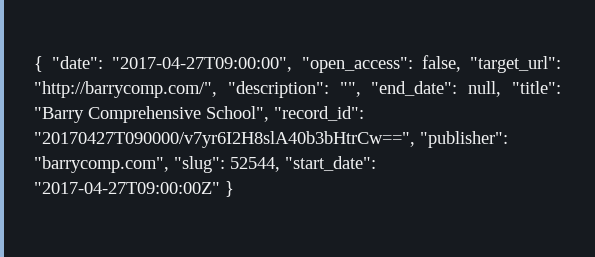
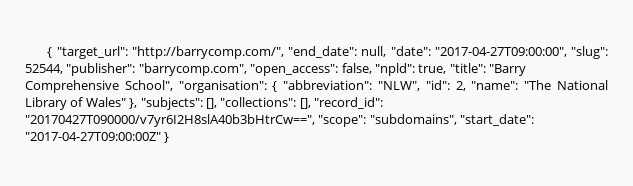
- { "date": "2017-04-27T09:00:00", "open_access": false, "target_url": "http://barrycomp.com/", "description": "", "end_date": null, "title": "Barry Comprehensive School", "record_id": "20170427T090000/v7yr6I2H8slA40b3bHtrCw==", "publisher": "barrycomp.com", "slug": 52544, "start_date": "2017-04-27T09:00:00Z" }
+ { "target_url": "http://barrycomp.com/", "end_date": null, "date": "2017-04-27T09:00:00", "slug": 52544, "publisher": "barrycomp.com", "open_access": false, "npld": true, "title": "Barry Comprehensive School", "organisation": { "abbreviation": "NLW", "id": 2, "name": "The National Library of Wales" }, "subjects": [], "collections": [], "record_id": "20170427T090000/v7yr6I2H8slA40b3bHtrCw==", "scope": "subdomains", "start_date": "2017-04-27T09:00:00Z" }

